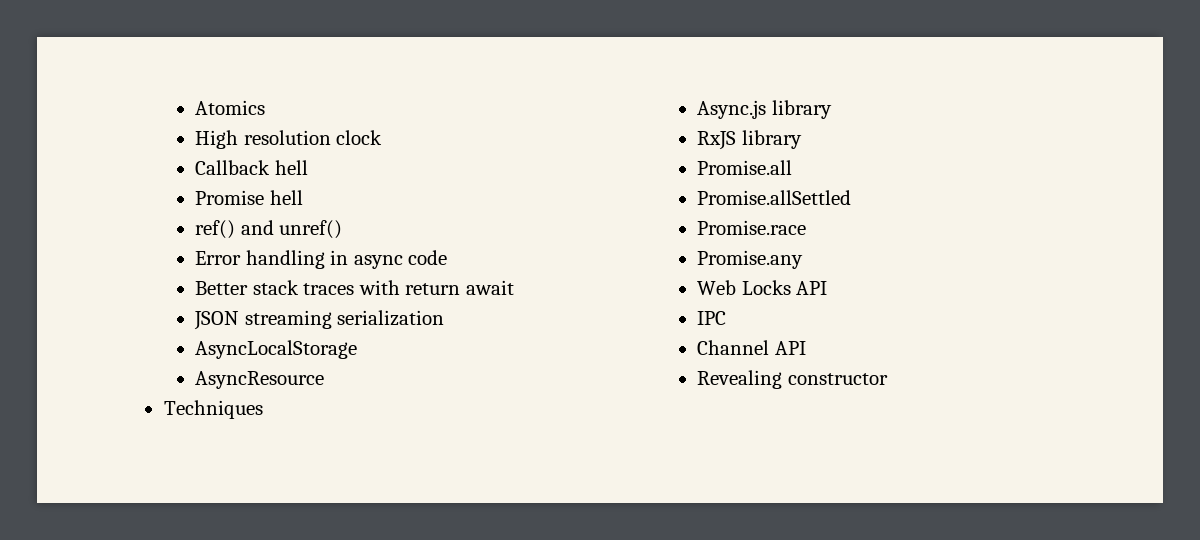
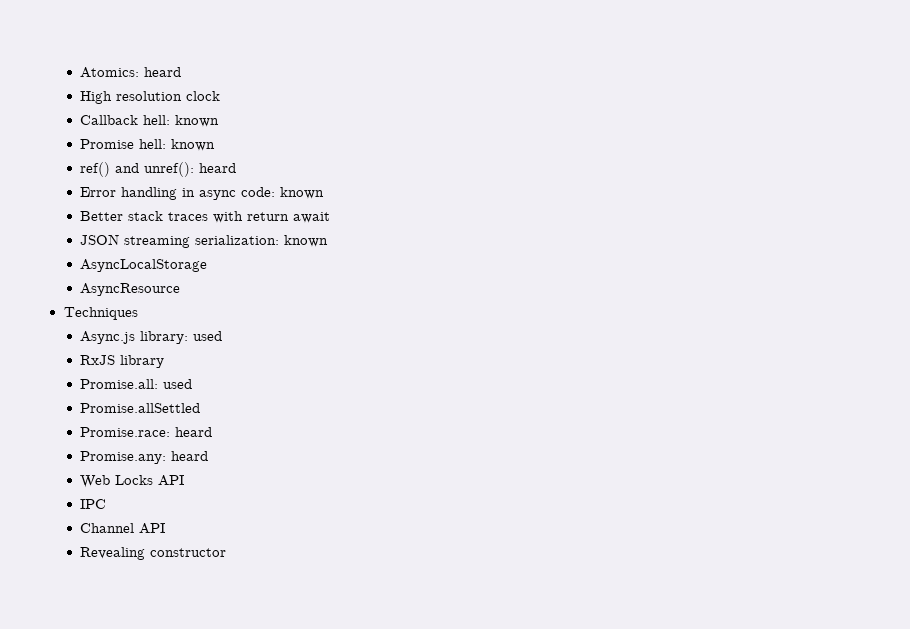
- Atomics
+ Atomics: heard
- Callback hell
+ Callback hell: known
- Promise hell
+ Promise hell: known
- ref() and unref()
+ ref() and unref(): heard
- Error handling in async code
+ Error handling in async code: known
- JSON streaming serialization
+ JSON streaming serialization: known
- Async.js library
+ Async.js library: used
- Promise.all
+ Promise.all: used
- Promise.race
- Promise.any
+ Promise.race: heard
+ Promise.any: heard

